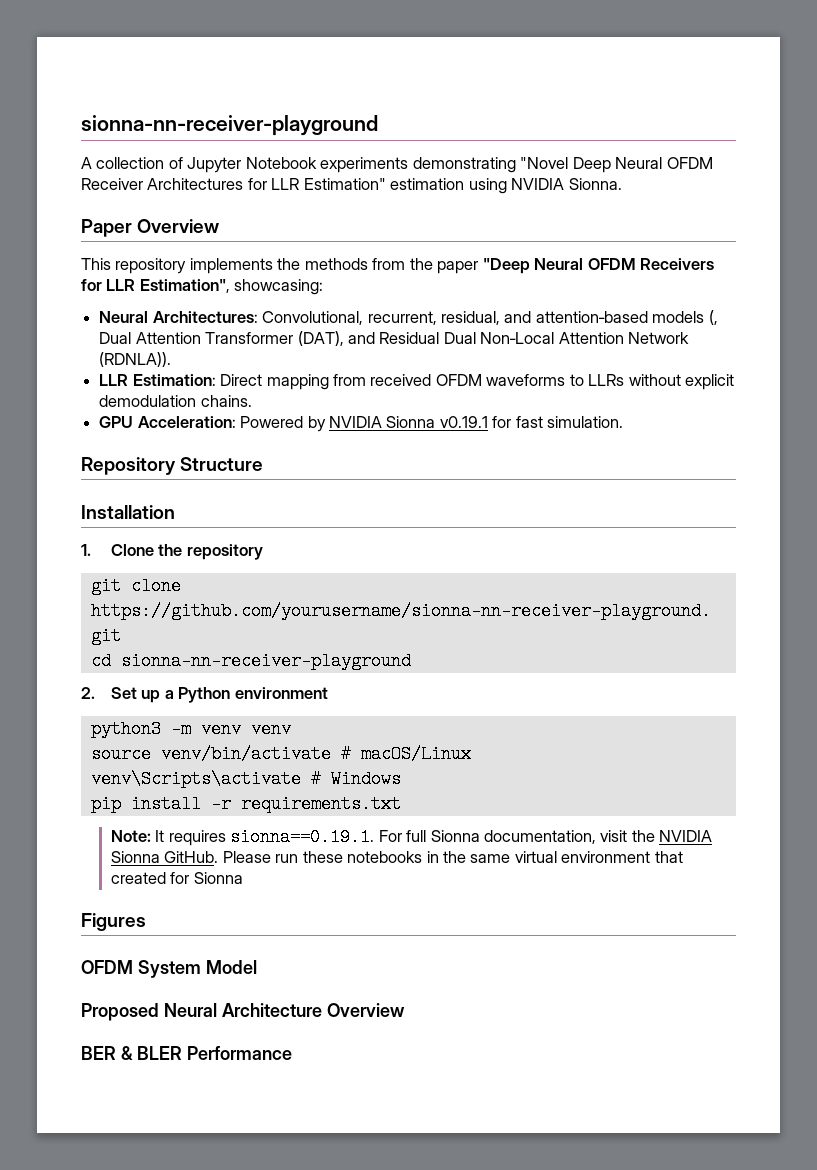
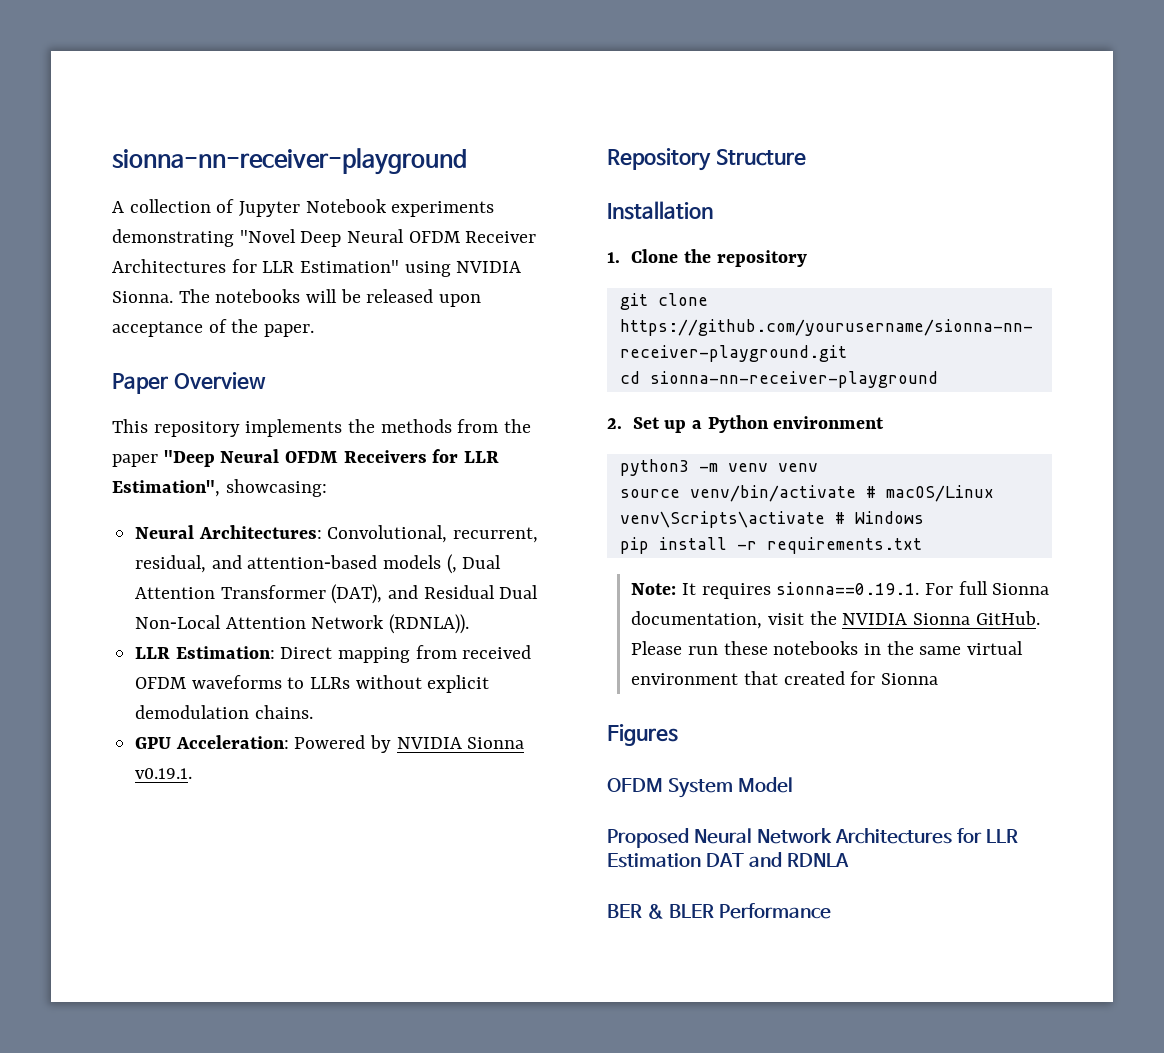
- A collection of Jupyter Notebook experiments demonstrating "Novel Deep Neural OFDM Receiver Architectures for LLR Estimation" estimation using NVIDIA Sionna.
+ A collection of Jupyter Notebook experiments demonstrating "Novel Deep Neural OFDM Receiver Architectures for LLR Estimation" using NVIDIA Sionna. The notebooks will be released upon acceptance of the paper.
- GPU Acceleration: Powered by NVIDIA Sionna v0.19.1 for fast simulation.
+ GPU Acceleration: Powered by NVIDIA Sionna v0.19.1.
- Proposed Neural Architecture Overview
+ Proposed Neural Network Architectures for LLR Estimation DAT and RDNLA

